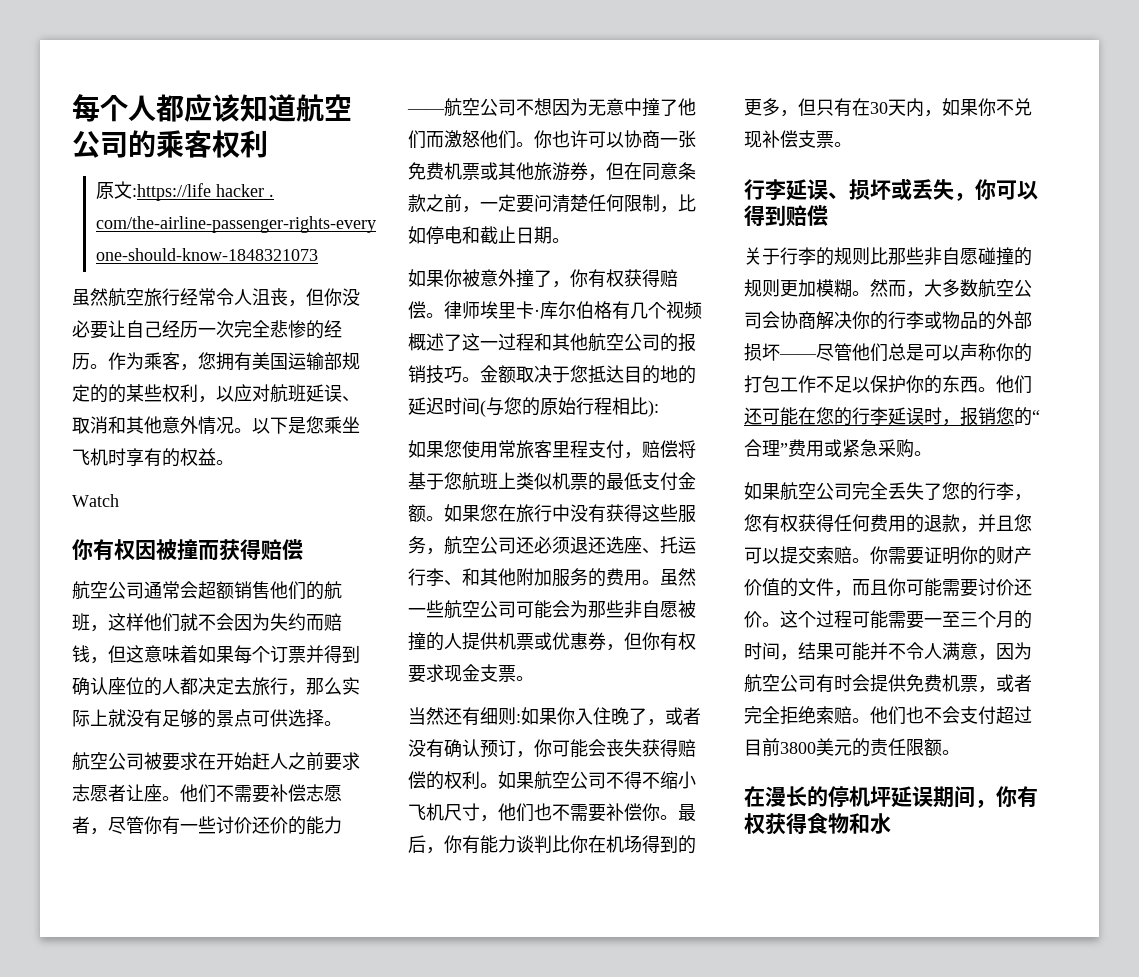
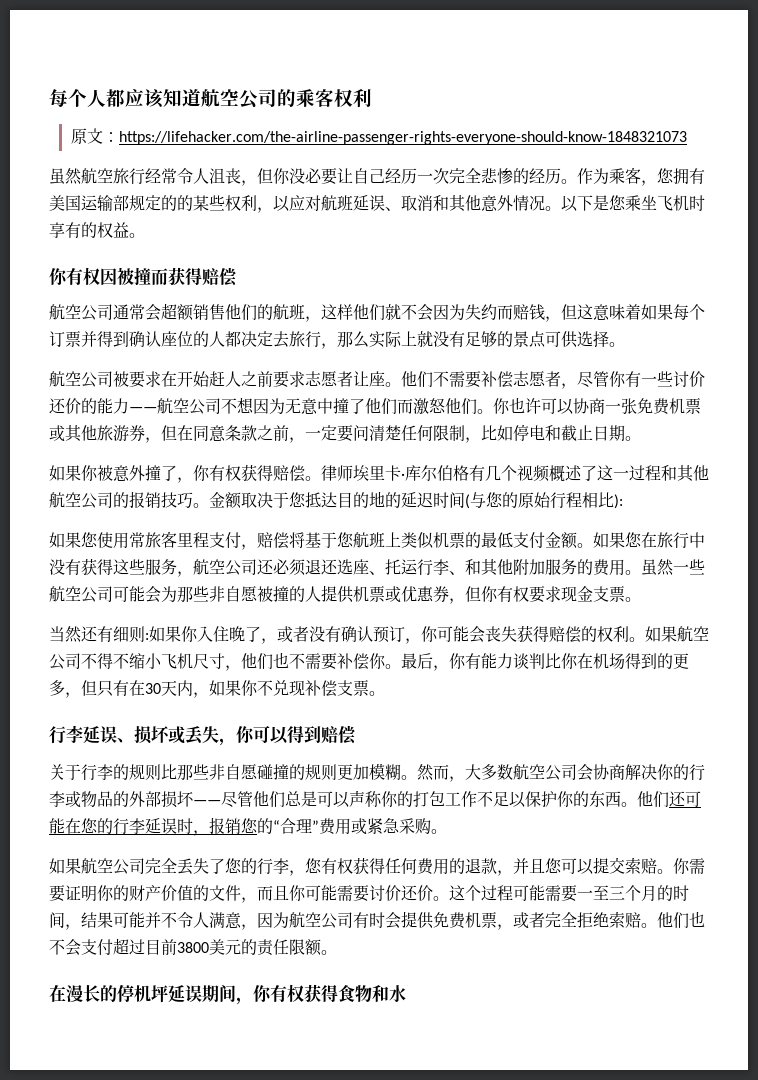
- 原文:https://life hacker . com/the-airline-passenger-rights-every one-should-know-1848321073
+ 原文：https://lifehacker.com/the-airline-passenger-rights-everyone-should-know-1848321073
- Watch

